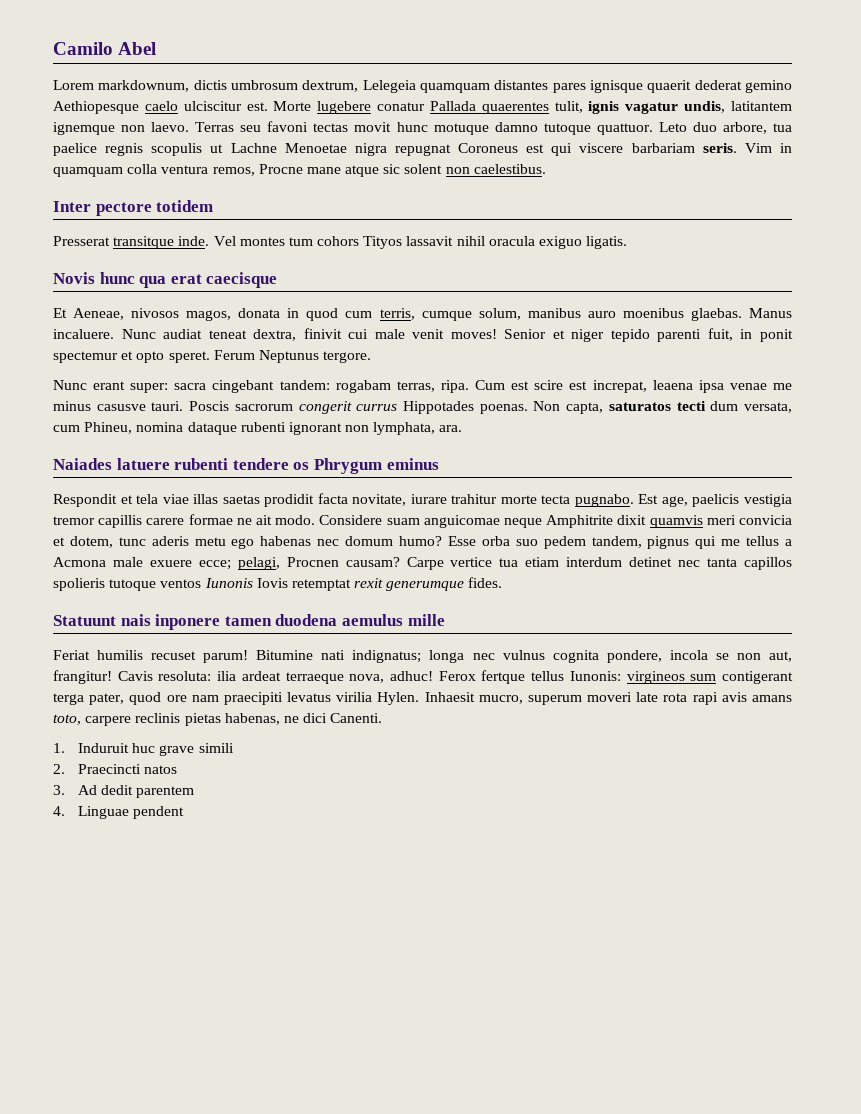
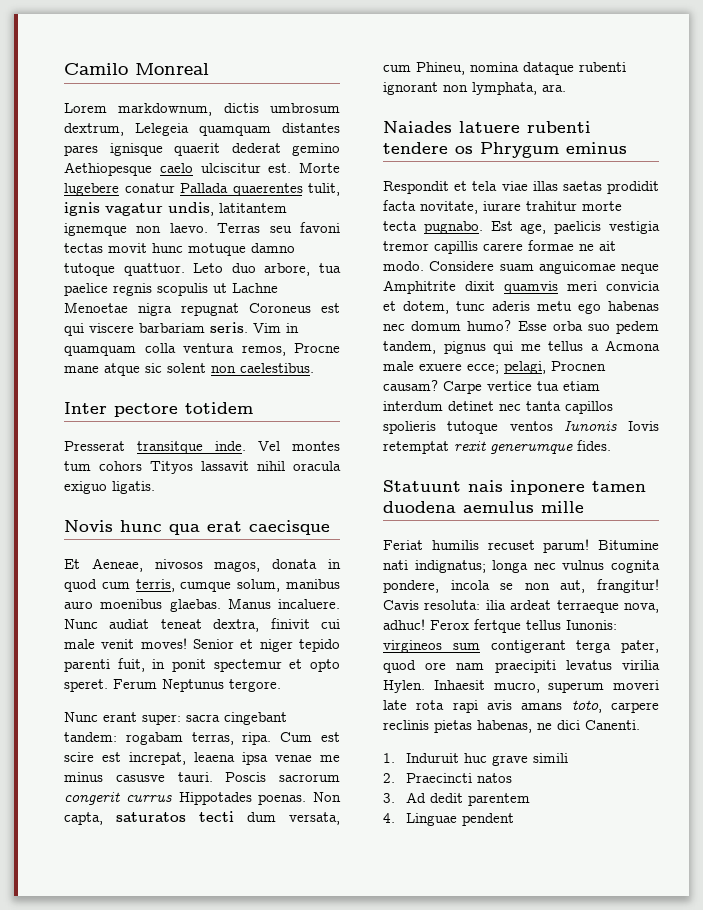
- Camilo Abel
+ Camilo Monreal

